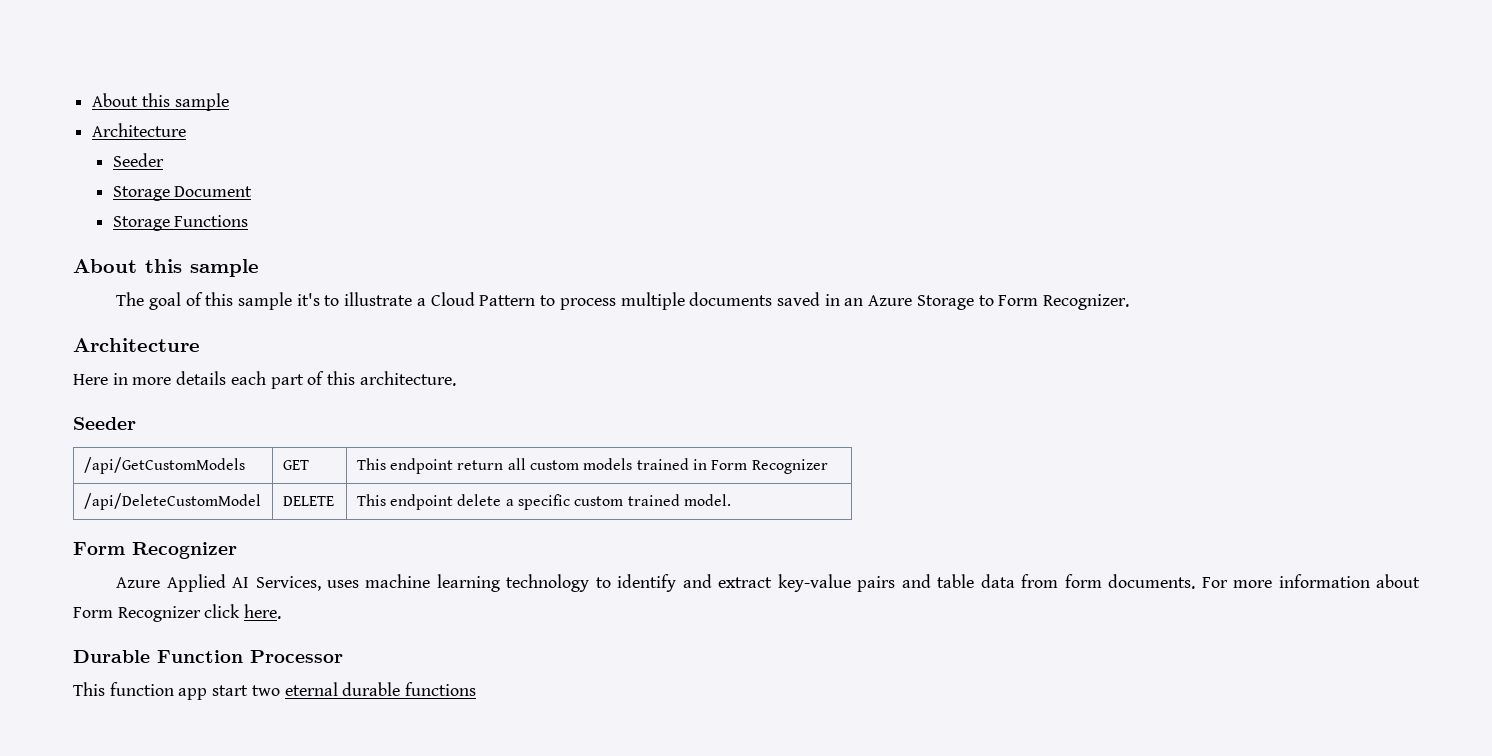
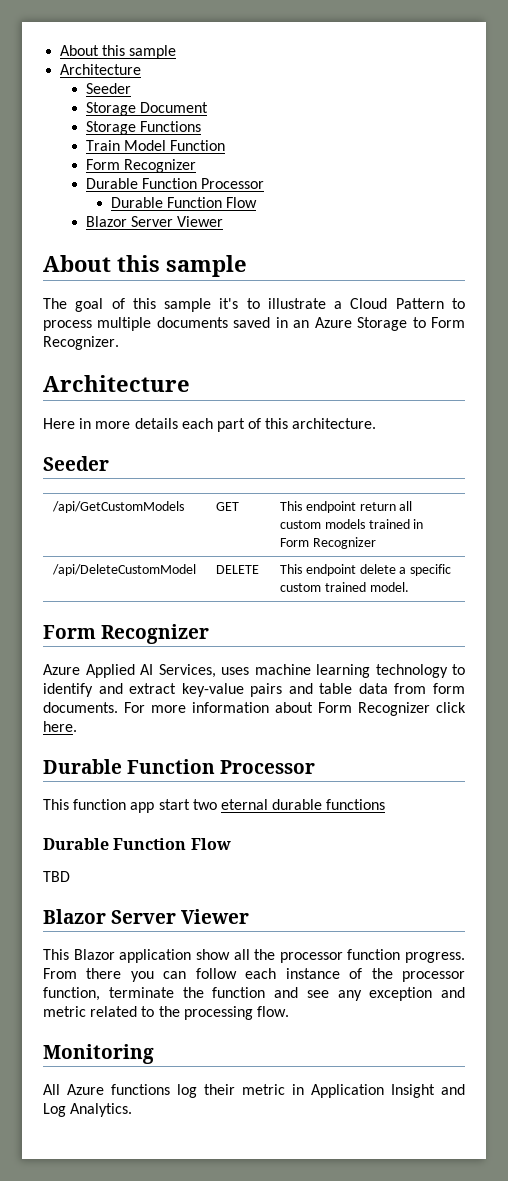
+ Train Model Function
+ Form Recognizer
+ Durable Function Processor
+ Durable Function Flow
+ Blazor Server Viewer
  This function app start two eternal durable functions
+ Durable Function Flow
+ TBD
+ Blazor Server Viewer
+ This Blazor application show all the processor function progress. From there you can follow each instance of the processor function, terminate the function and see any exception and metric related to the processing flow.
+ Monitoring
+ All Azure functions log their metric in Application Insight and Log Analytics.

